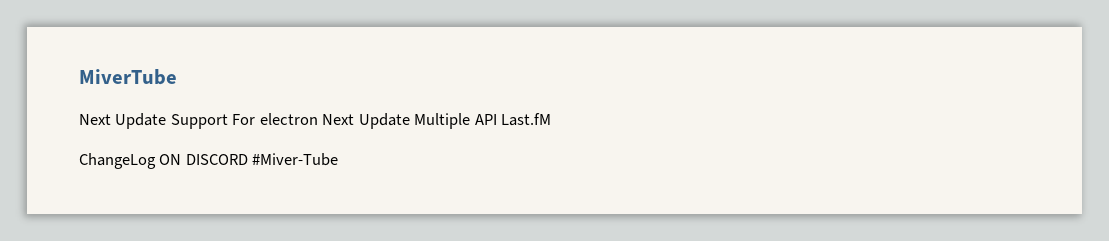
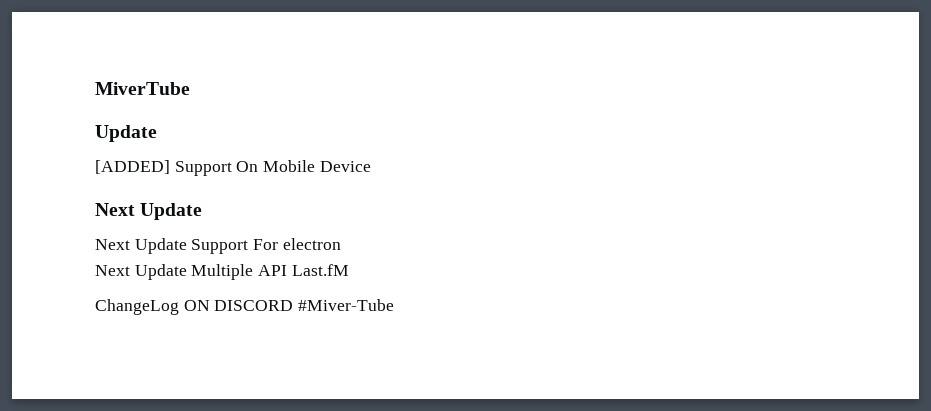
  MiverTube
+ Update
+ [ADDED] Support On Mobile Device
+ Next Update
- Next Update Support For electron Next Update Multiple API Last.fM
+ Next Update Support For electron
+ Next Update Multiple API Last.fM

